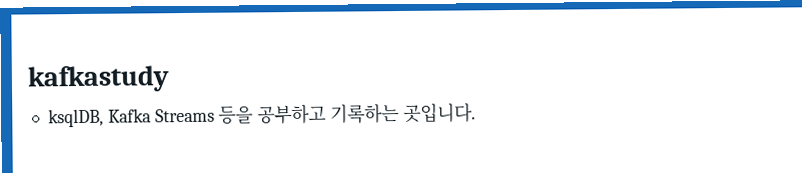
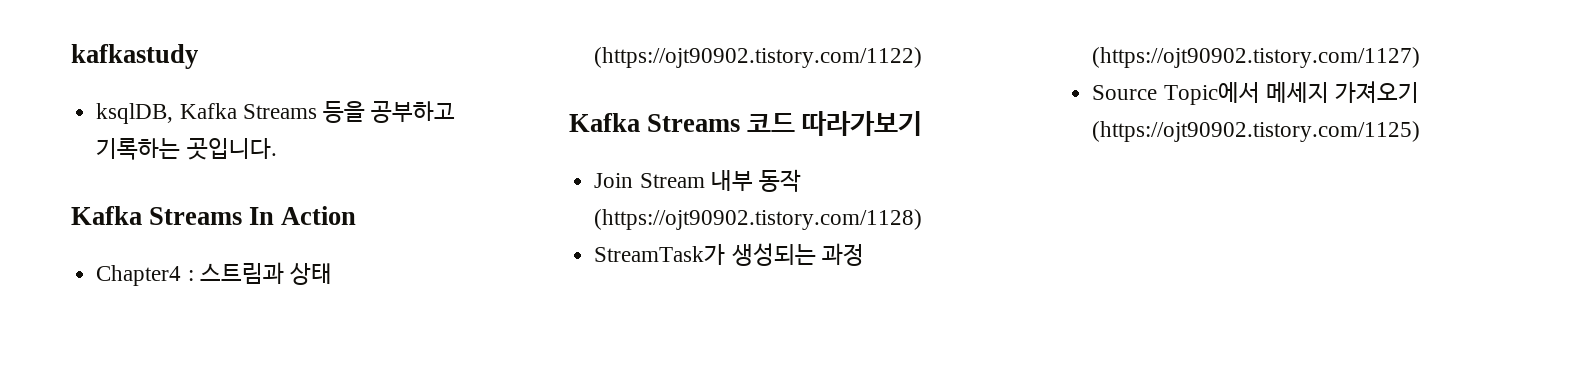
+ Kafka Streams In Action
+ Chapter4 : 스트림과 상태 (https://ojt90902.tistory.com/1122)
+ Kafka Streams 코드 따라가보기
+ Join Stream 내부 동작 (https://ojt90902.tistory.com/1128)
+ StreamTask가 생성되는 과정 (https://ojt90902.tistory.com/1127)
+ Source Topic에서 메세지 가져오기 (https://ojt90902.tistory.com/1125)

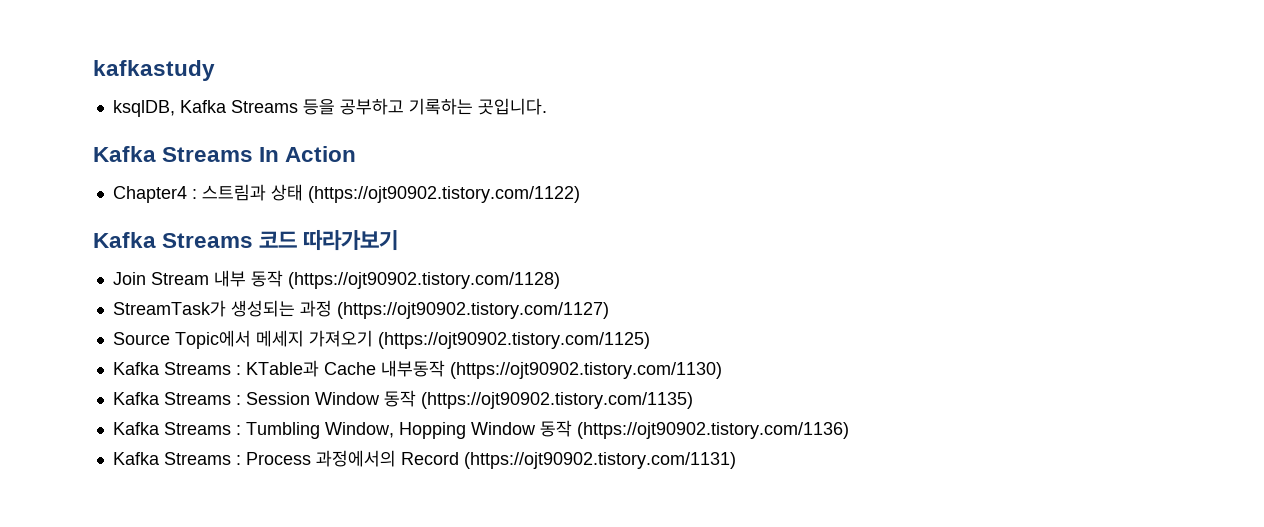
+ Kafka Streams : KTable과 Cache 내부동작 (https://ojt90902.tistory.com/1130)
+ Kafka Streams : Session Window 동작 (https://ojt90902.tistory.com/1135)
+ Kafka Streams : Tumbling Window, Hopping Window 동작 (https://ojt90902.tistory.com/1136)
+ Kafka Streams : Process 과정에서의 Record (https://ojt90902.tistory.com/1131)

